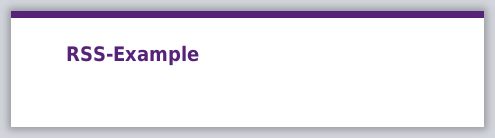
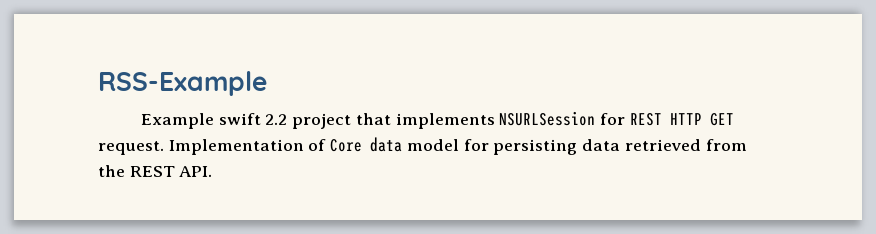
+ Example swift 2.2 project that implements NSURLSession for REST HTTP GET request. Implementation of Core data model for persisting data retrieved from the REST API.

